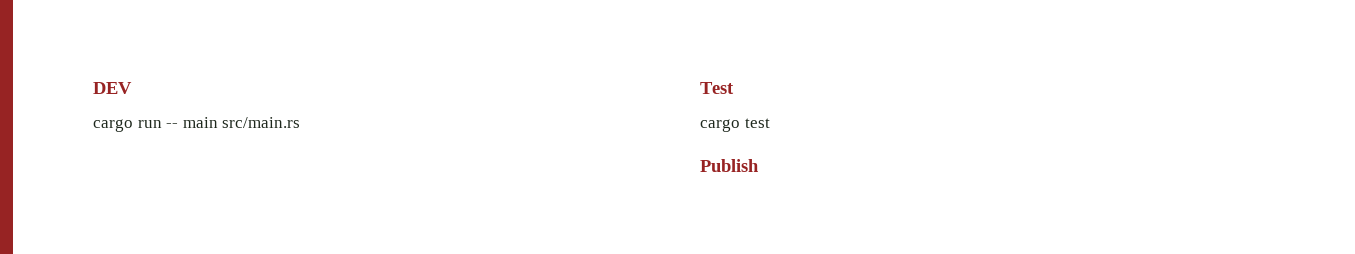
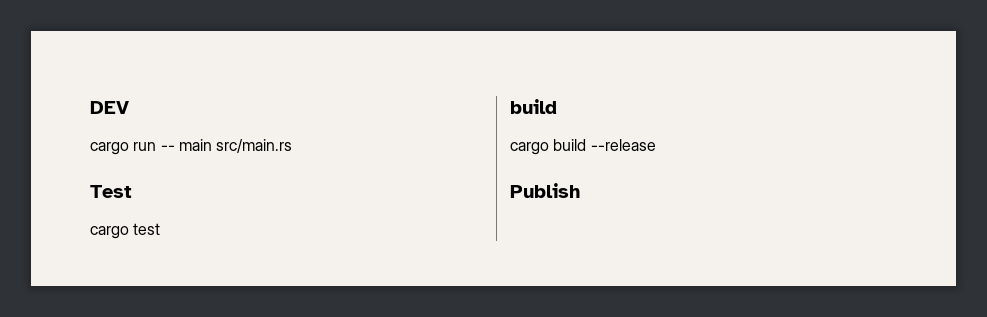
  cargo test
+ build
+ cargo build --release

